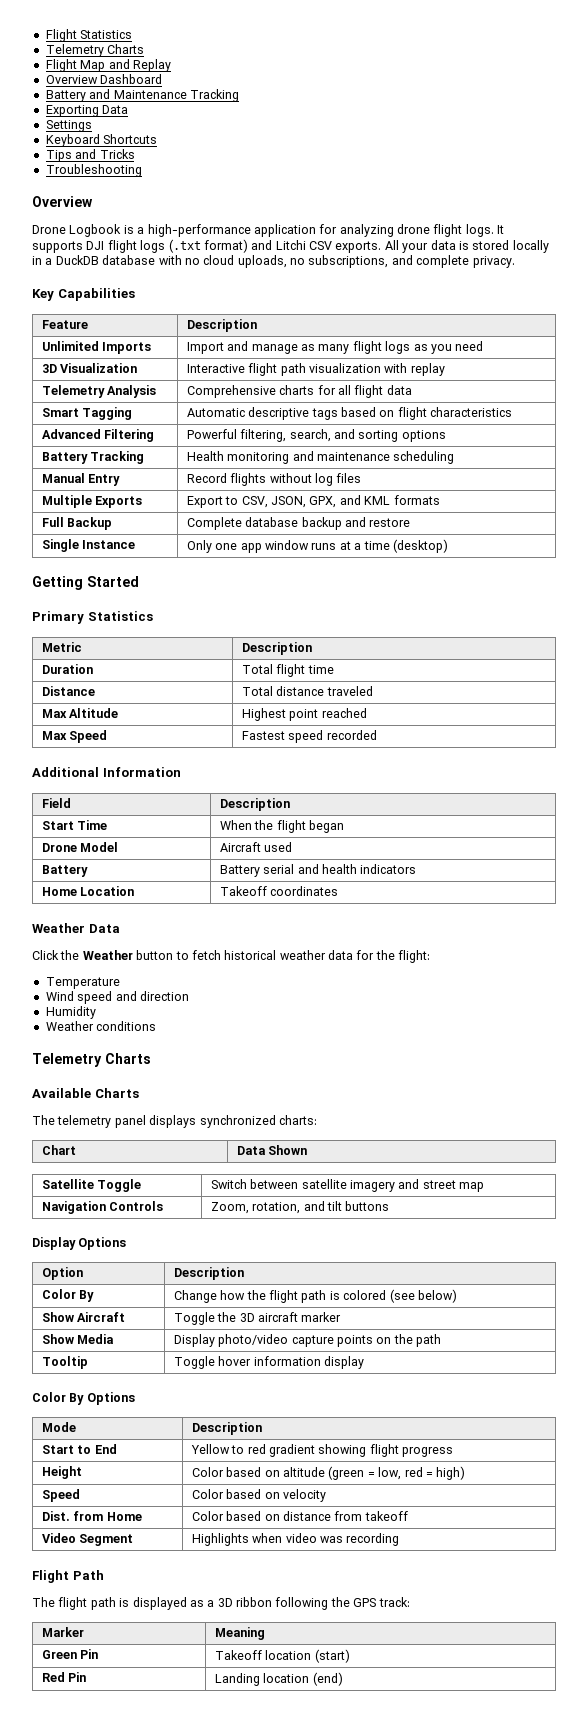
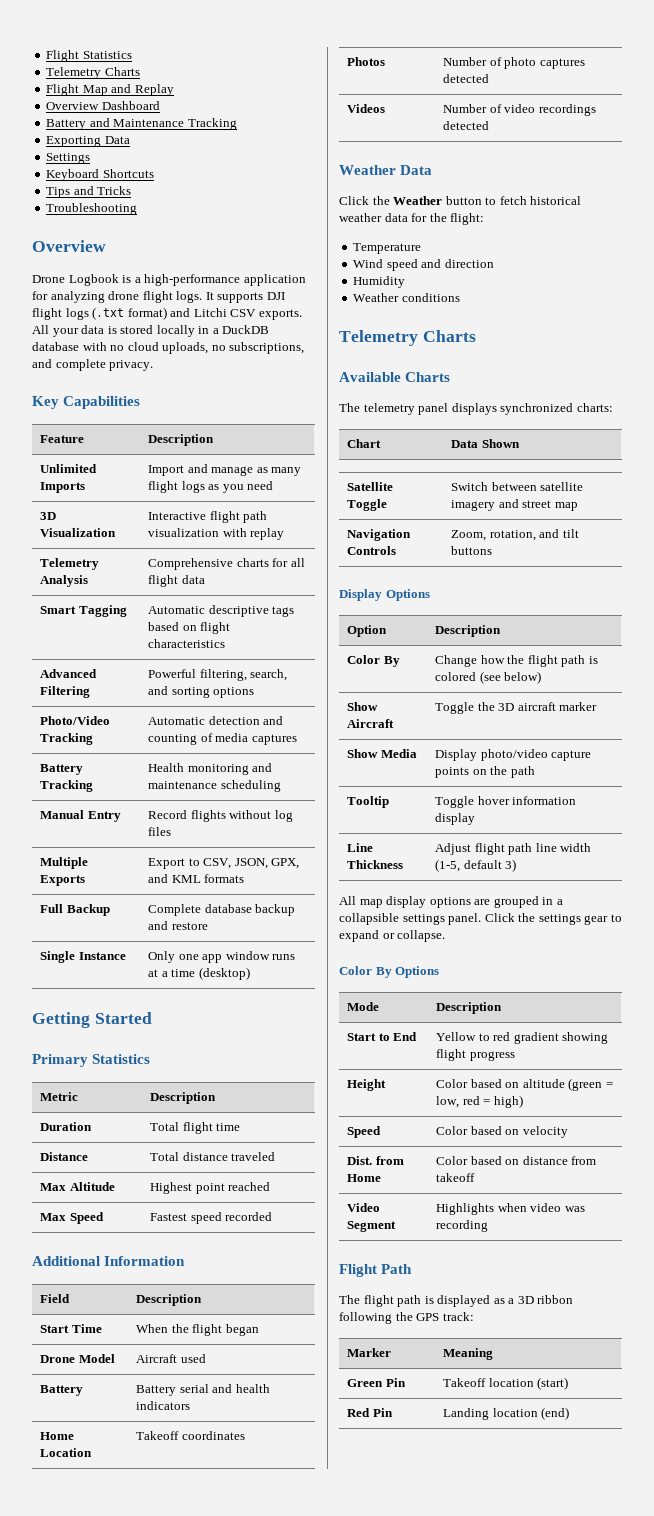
+ Photo/Video Tracking | Automatic detection and counting of media captures
+ Photos | Number of photo captures detected
+ Videos | Number of video recordings detected
+ Line Thickness | Adjust flight path line width (1-5, default 3)
+ All map display options are grouped in a collapsible settings panel. Click the settings gear to expand or collapse.

